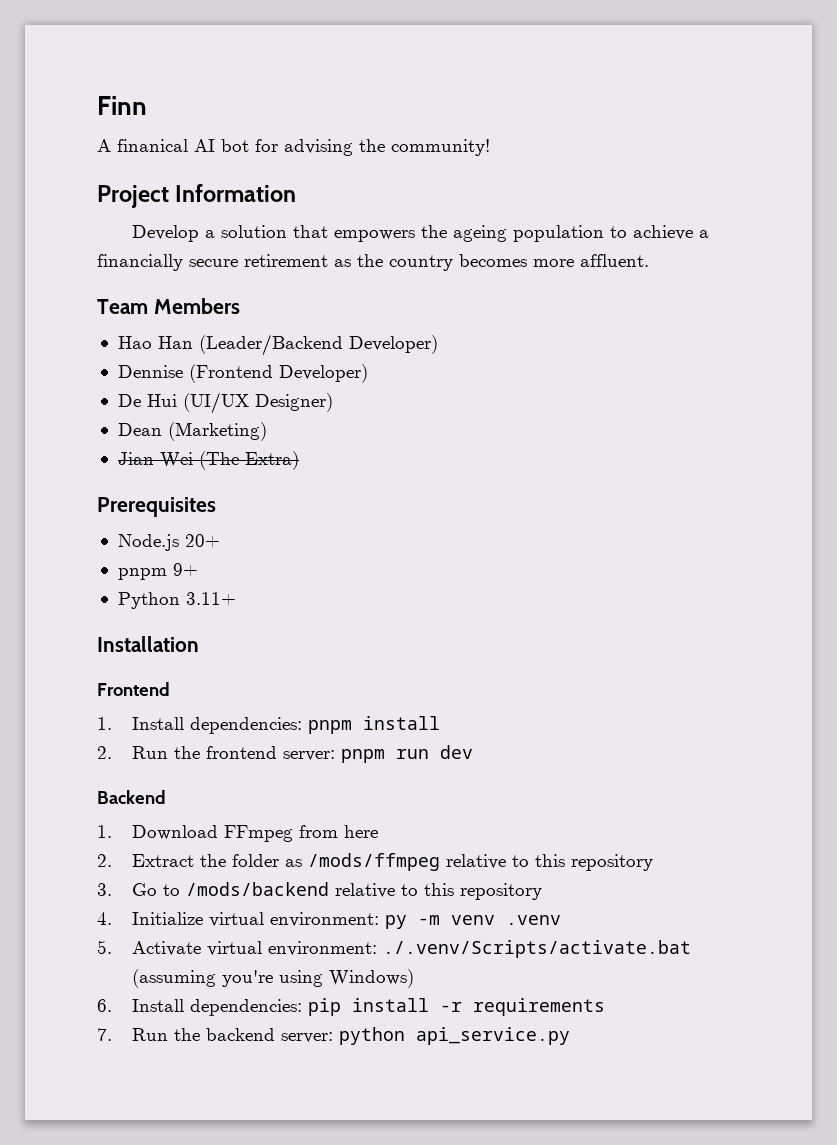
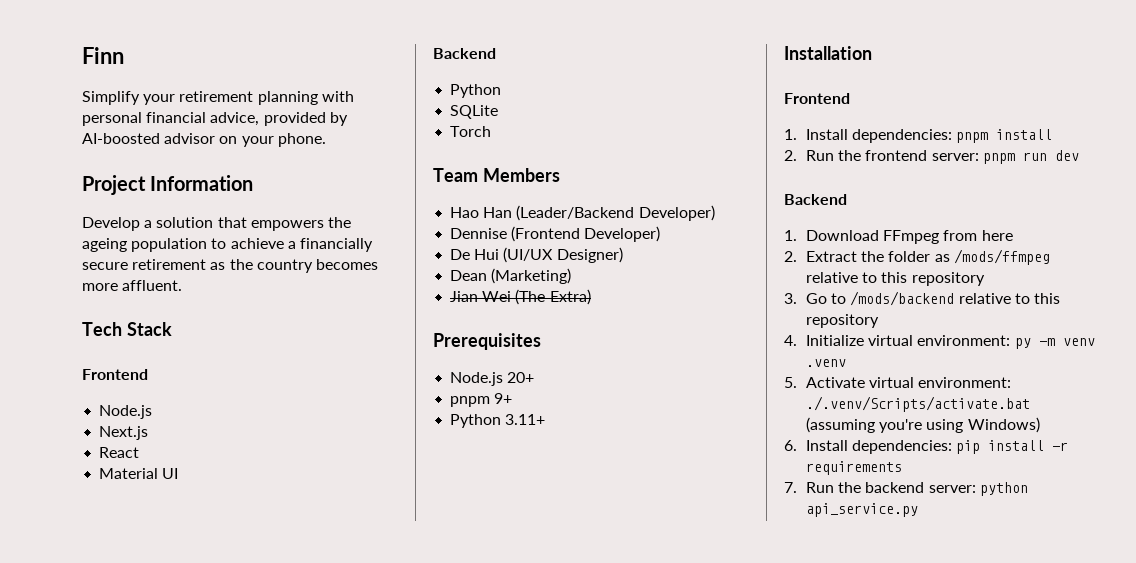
- A finanical AI bot for advising the community!
+ Simplify your retirement planning with personal financial advice, provided by AI-boosted advisor on your phone.
+ Tech Stack
+ Frontend
+ Node.js
+ Next.js
+ React
+ Material UI
+ Backend
+ Python
+ SQLite
+ Torch

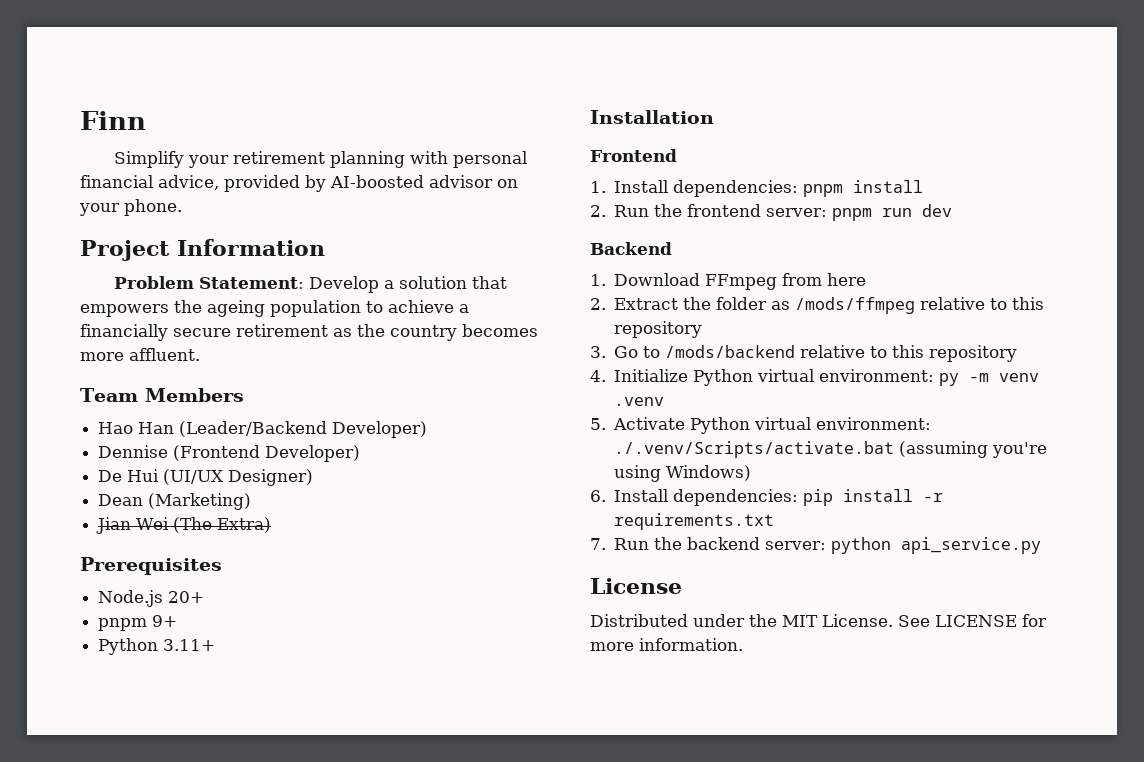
- Develop a solution that empowers the ageing population to achieve a financially secure retirement as the country becomes more affluent.
+ Problem Statement: Develop a solution that empowers the ageing population to achieve a financially secure retirement as the country becomes more affluent.
- Tech Stack
- Frontend
- Node.js
- Next.js
- React
- Material UI
- Backend
- Python
- SQLite
- Torch
- 4. Initialize virtual environment: py -m venv .venv
+ 4. Initialize Python virtual environment: py -m venv .venv
- 5. Activate virtual environment: ./.venv/Scripts/activate.bat (assuming you're using Windows)
+ 5. Activate Python virtual environment: ./.venv/Scripts/activate.bat (assuming you're using Windows)
- 6. Install dependencies: pip install -r requirements
+ 6. Install dependencies: pip install -r requirements.txt
+ License
+ Distributed under the MIT License. See LICENSE for more information.

